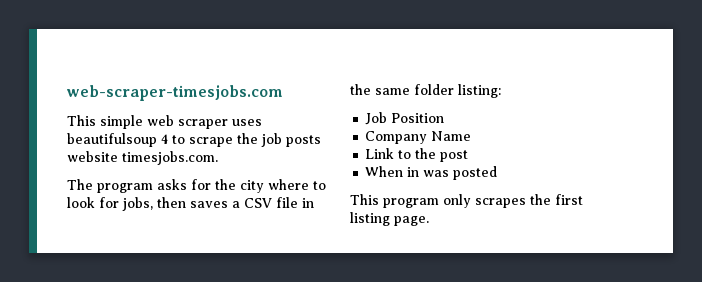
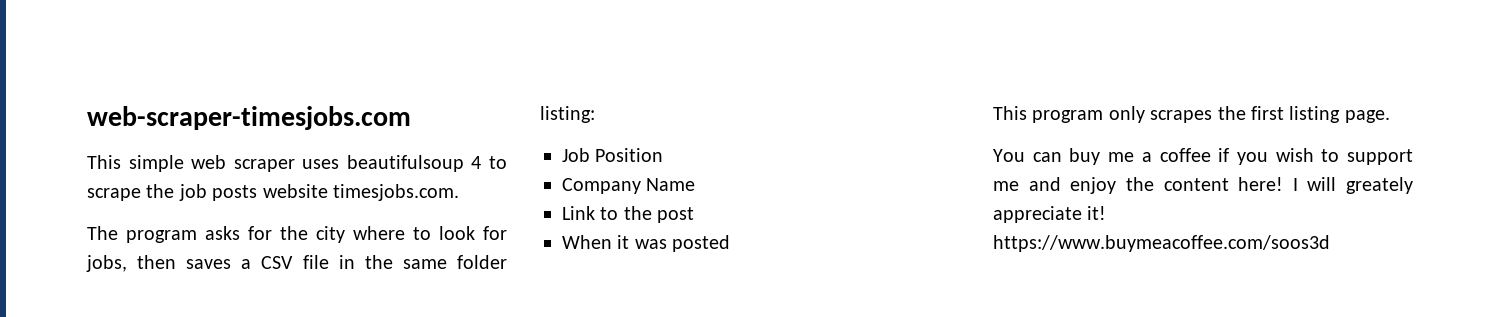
- When in was posted
+ When it was posted
+ You can buy me a coffee if you wish to support me and enjoy the content here! I will greately appreciate it! https://www.buymeacoffee.com/soos3d

